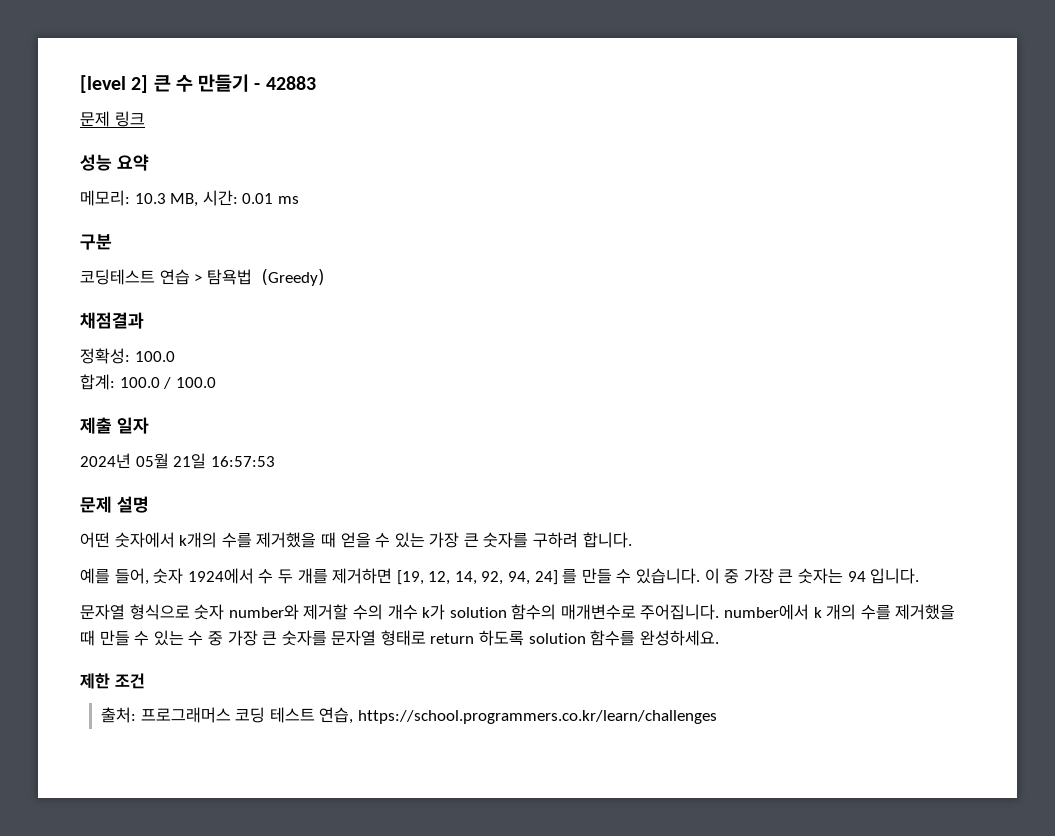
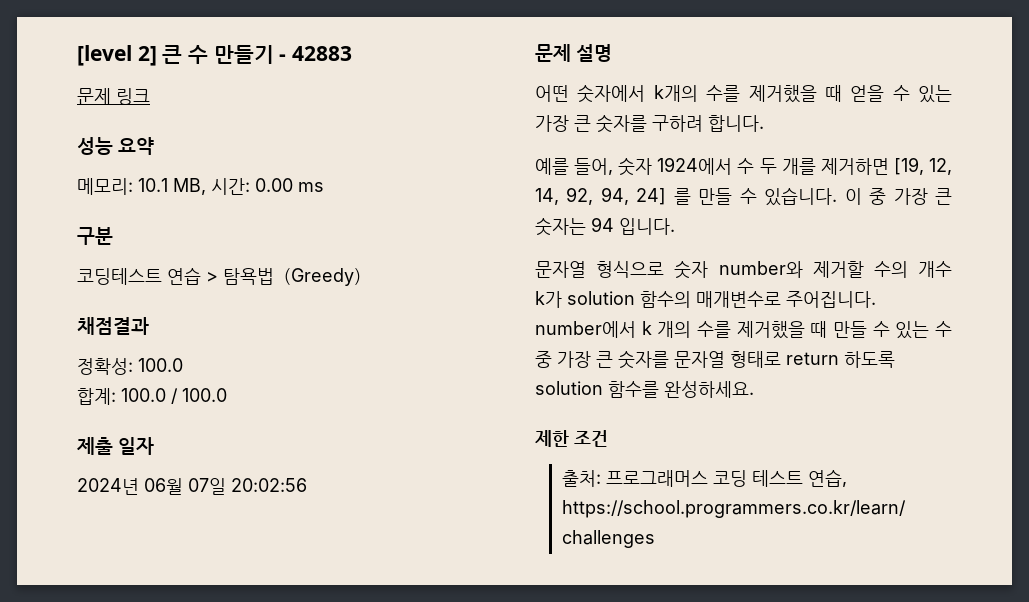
- 메모리: 10.3 MB, 시간: 0.01 ms
+ 메모리: 10.1 MB, 시간: 0.00 ms
- 2024년 05월 21일 16:57:53
+ 2024년 06월 07일 20:02:56

